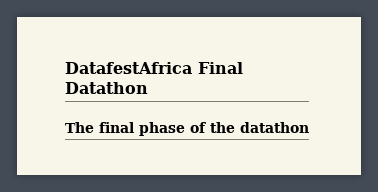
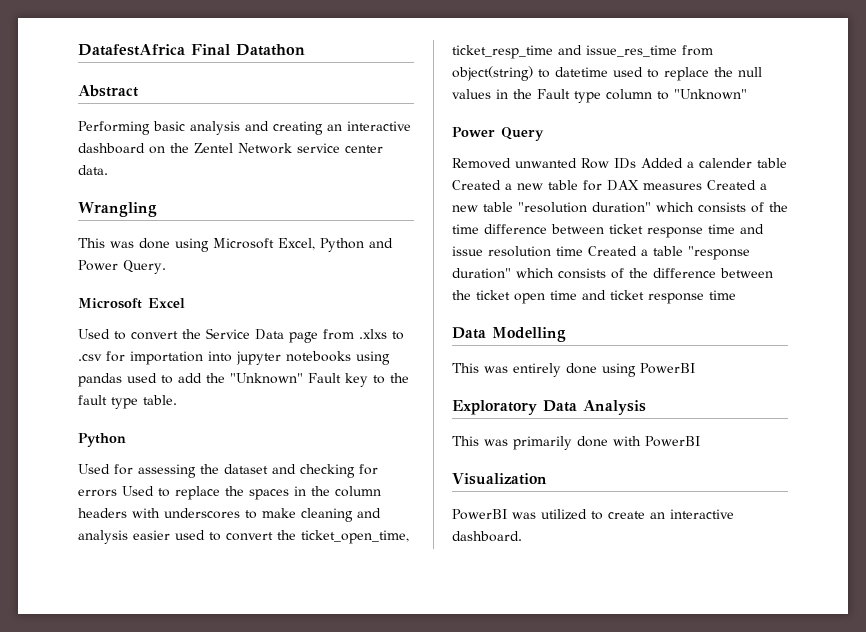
- The final phase of the datathon
+ Abstract
+ Performing basic analysis and creating an interactive dashboard on the Zentel Network service center data.
+ Wrangling
+ This was done using Microsoft Excel, Python and Power Query.
+ Microsoft Excel
+ Used to convert the Service Data page from .xlxs to .csv for importation into jupyter notebooks using pandas used to add the "Unknown" Fault key to the fault type table.
+ Python
+ Used for assessing the dataset and checking for errors Used to replace the spaces in the column headers with underscores to make cleaning and analysis easier used to convert the ticket_open_time, ticket_resp_time and issue_res_time from object(string) to datetime used to replace the null values in the Fault type column to "Unknown"
+ Power Query
+ Removed unwanted Row IDs Added a calender table Created a new table for DAX measures Created a new table "resolution duration" which consists of the time difference between ticket response time and issue resolution time Created a table "response duration" which consists of the difference between the ticket open time and ticket response time
+ Data Modelling
+ This was entirely done using PowerBI
+ Exploratory Data Analysis
+ This was primarily done with PowerBI
+ Visualization
+ PowerBI was utilized to create an interactive dashboard.

